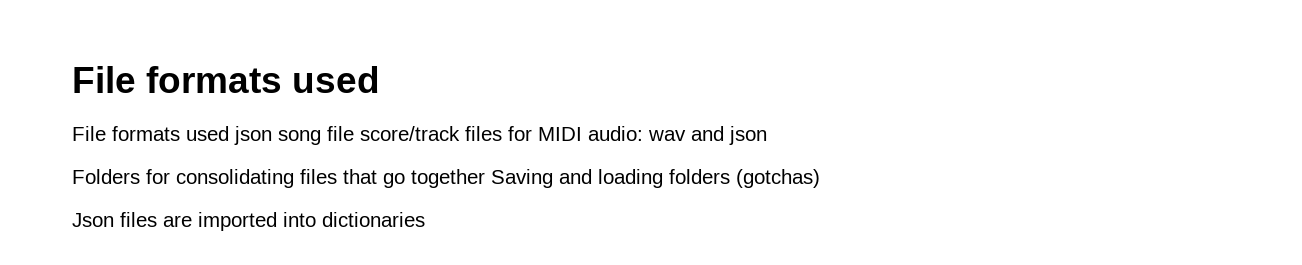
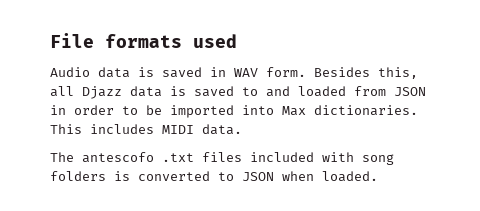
- File formats used json song file score/track files for MIDI audio: wav and json
- Folders for consolidating files that go together Saving and loading folders (gotchas)
- Json files are imported into dictionaries
+ Audio data is saved in WAV form. Besides this, all Djazz data is saved to and loaded from JSON in order to be imported into Max dictionaries. This includes MIDI data.
+ The antescofo .txt files included with song folders is converted to JSON when loaded.

